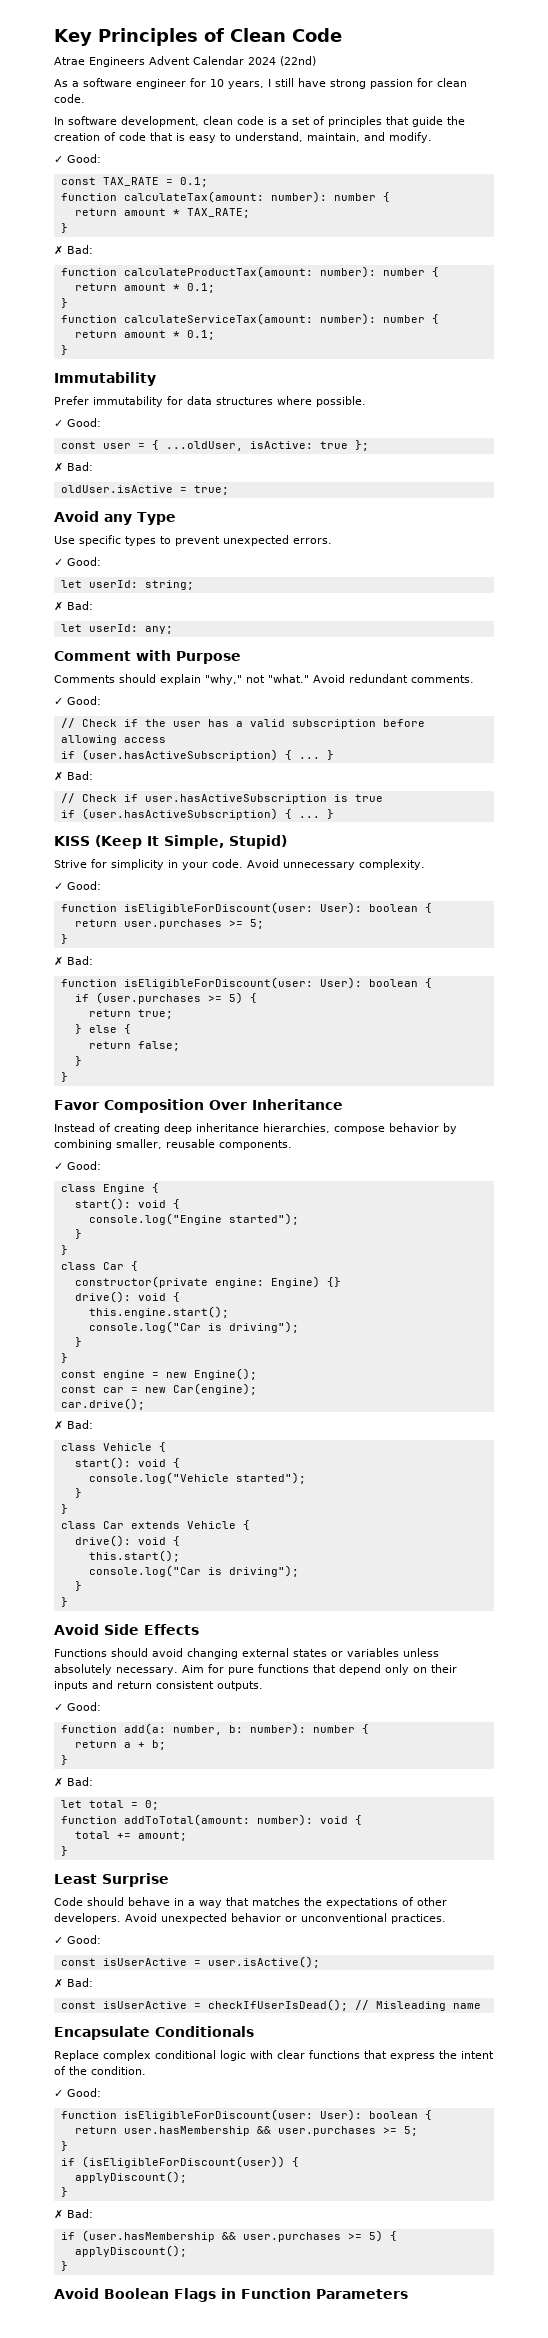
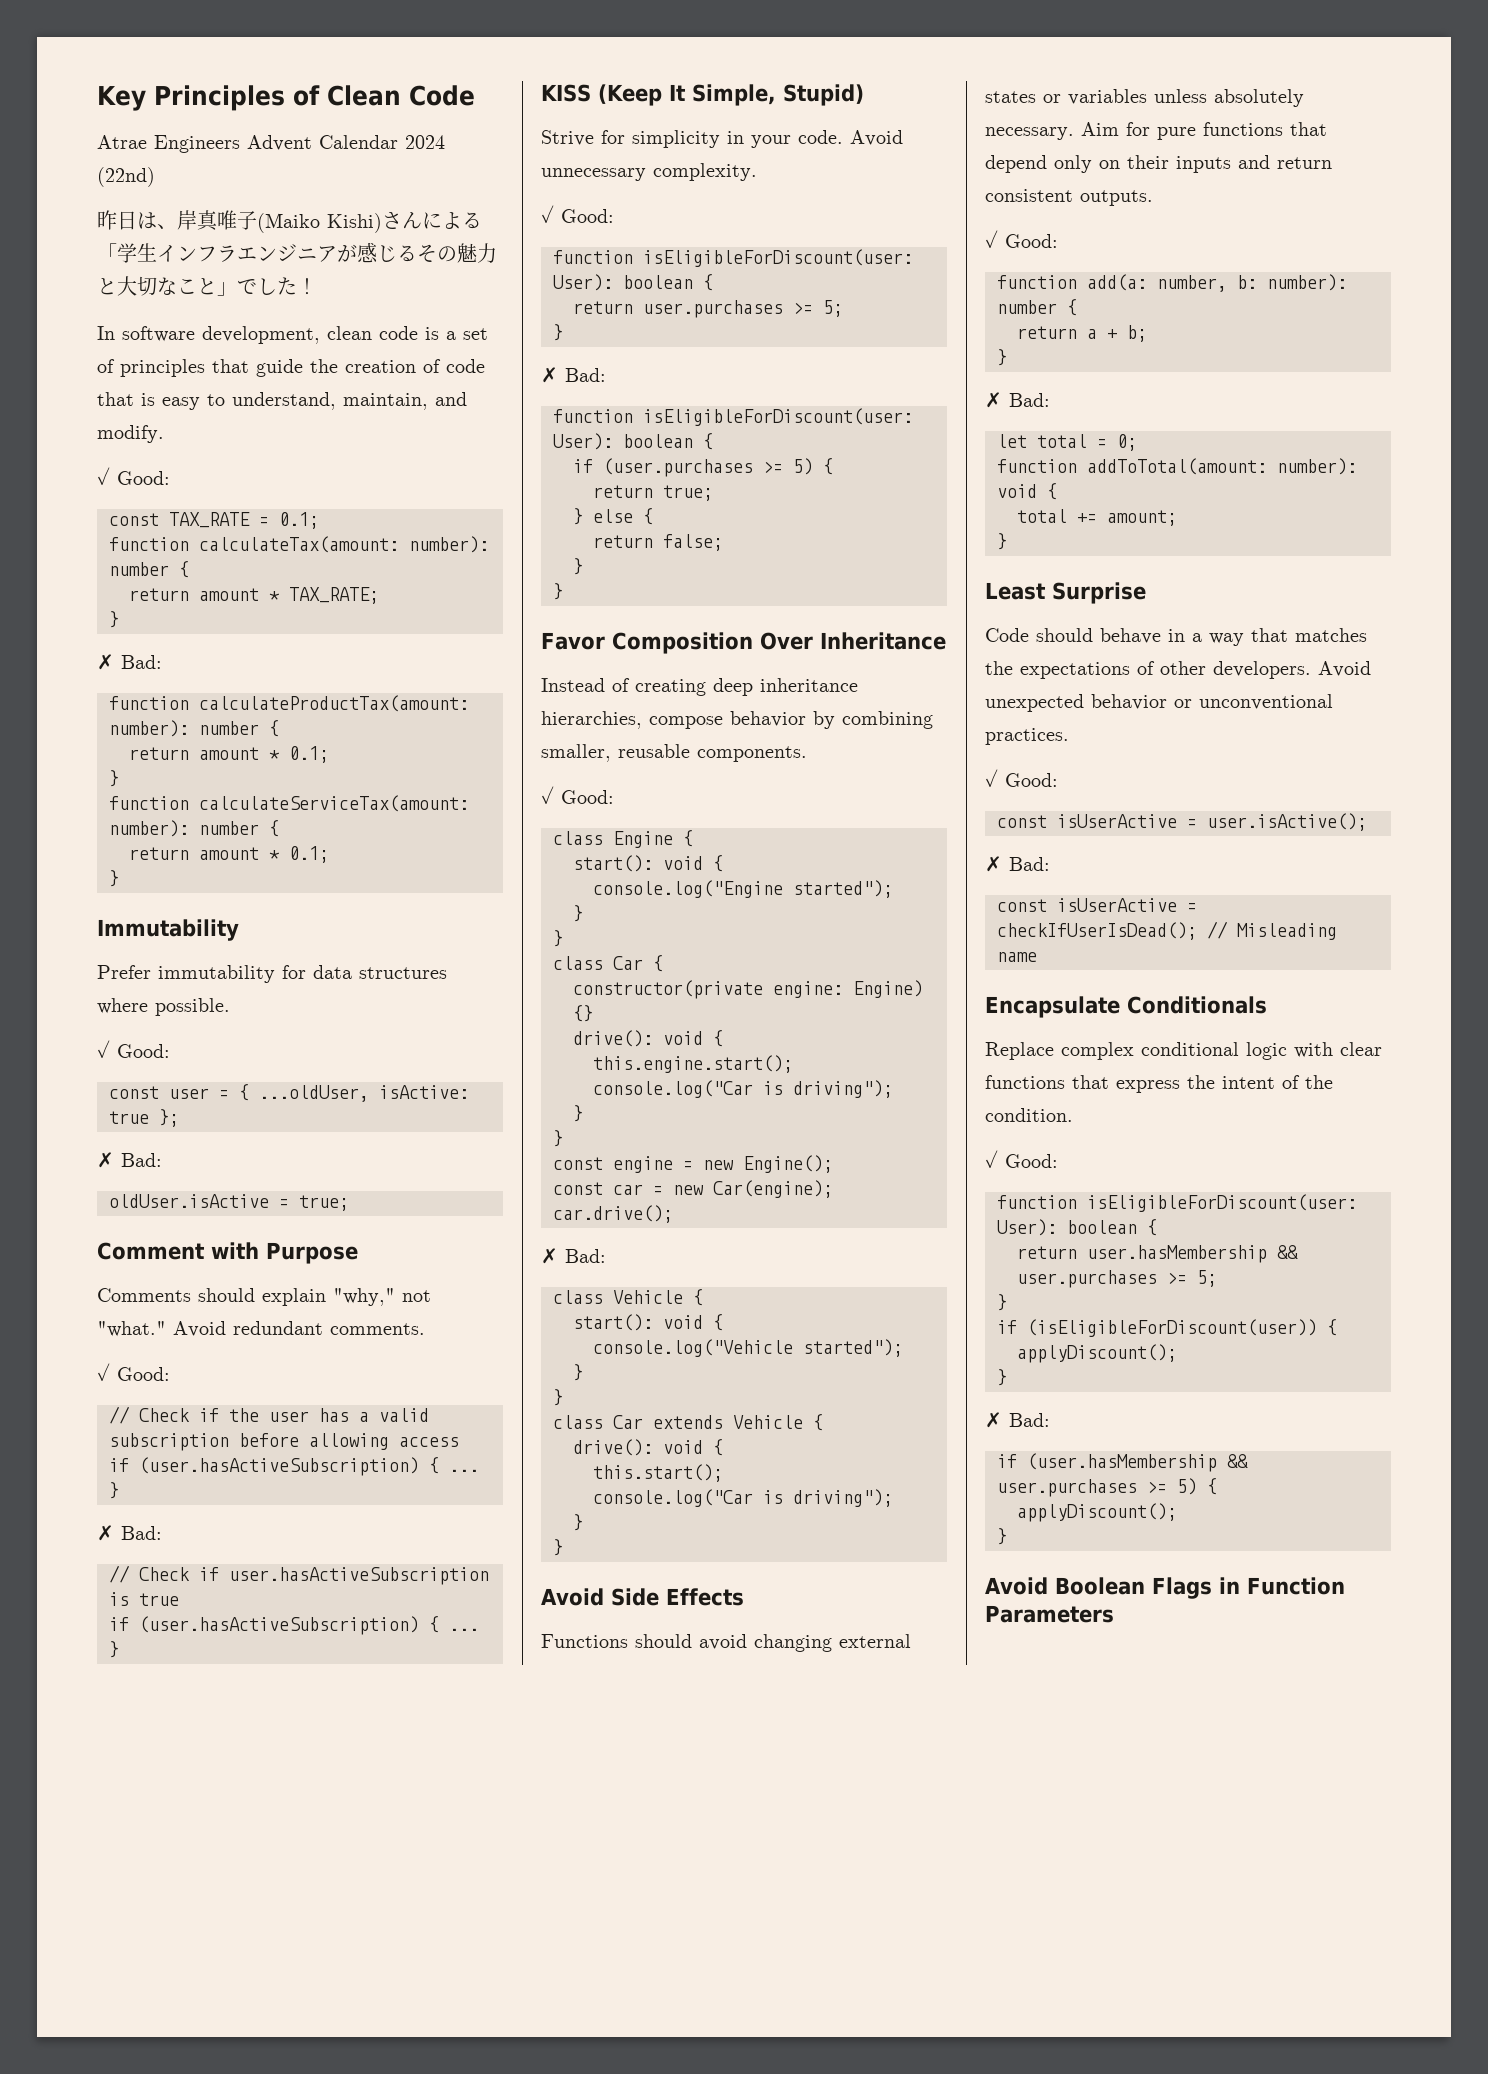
- As a software engineer for 10 years, I still have strong passion for clean code.
+ 昨日は、岸真唯子(Maiko Kishi)さんによる「学生インフラエンジニアが感じるその魅力と大切なこと」でした！
- Avoid any Type
- Use specific types to prevent unexpected errors.
- ✓ Good:
- let userId: string;
- ✗ Bad:
- let userId: any;

